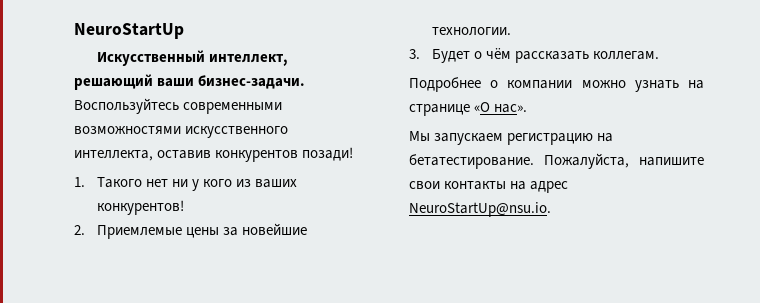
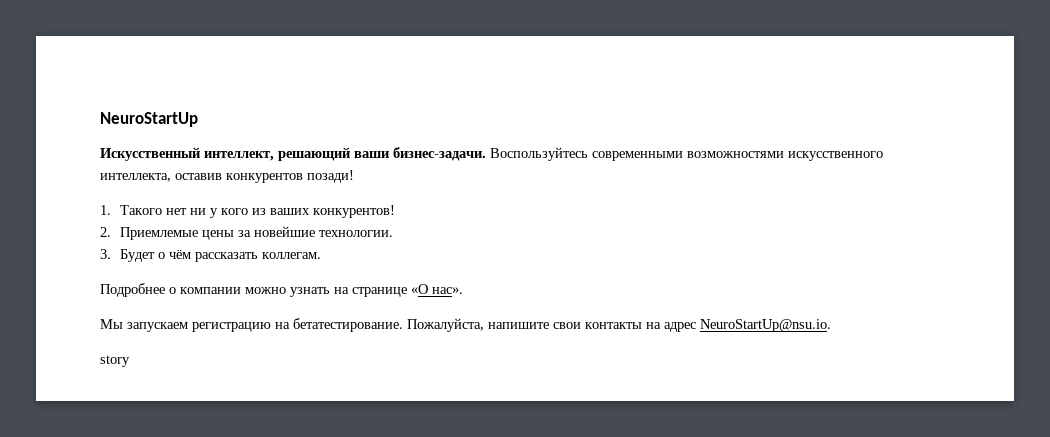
+ story

